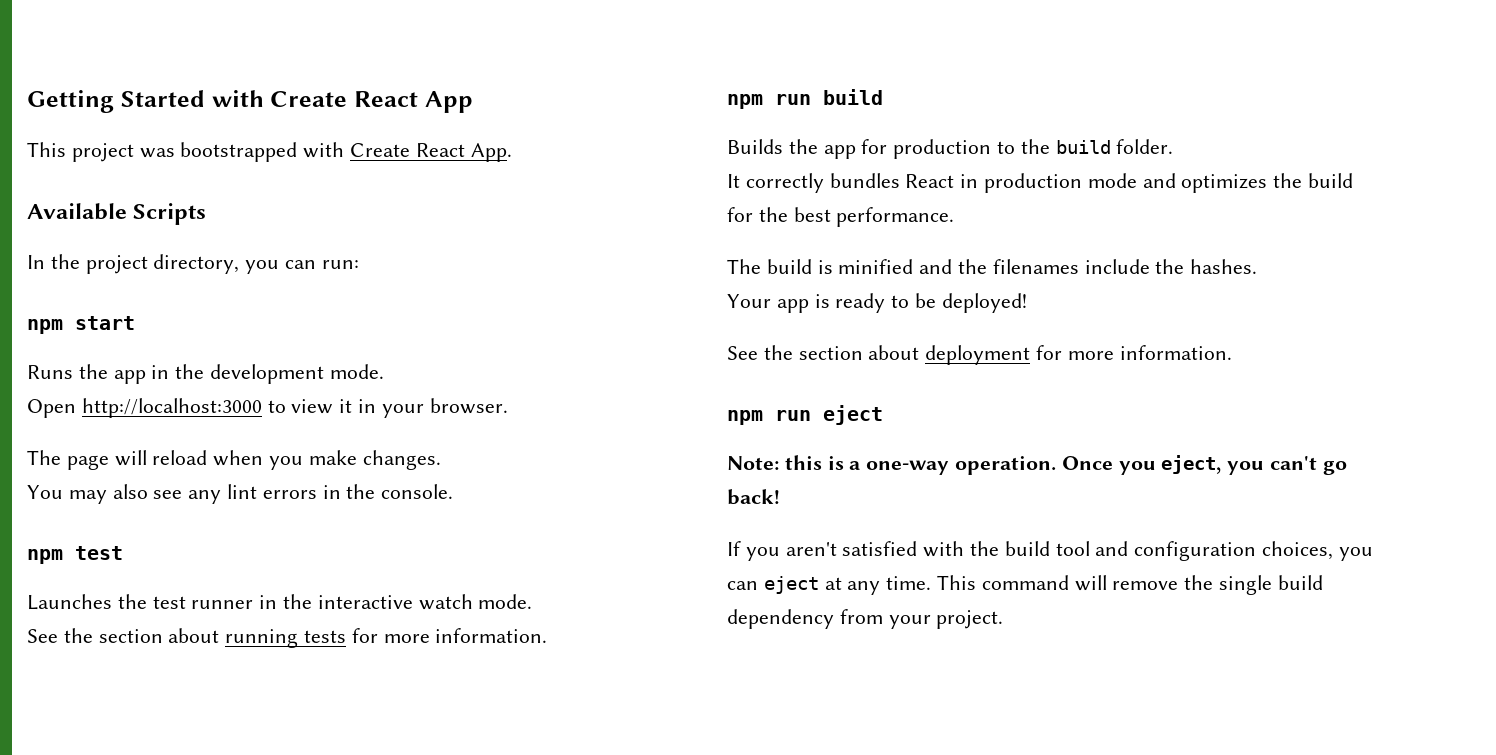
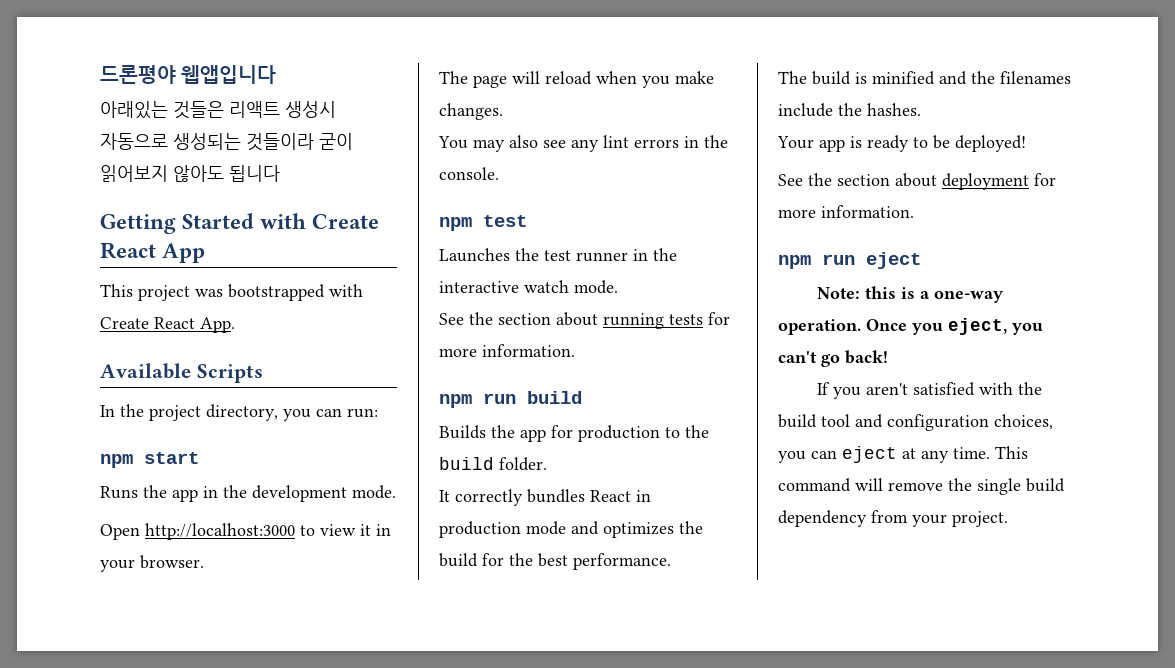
+ 드론평야 웹앱입니다
+ 아래있는 것들은 리액트 생성시 자동으로 생성되는 것들이라 굳이 읽어보지 않아도 됩니다

